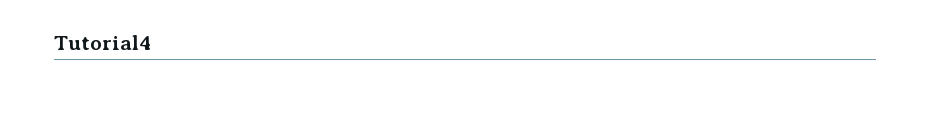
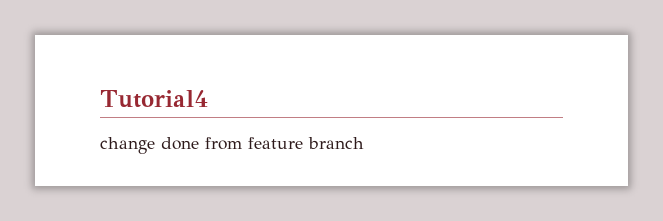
+ change done from feature branch

